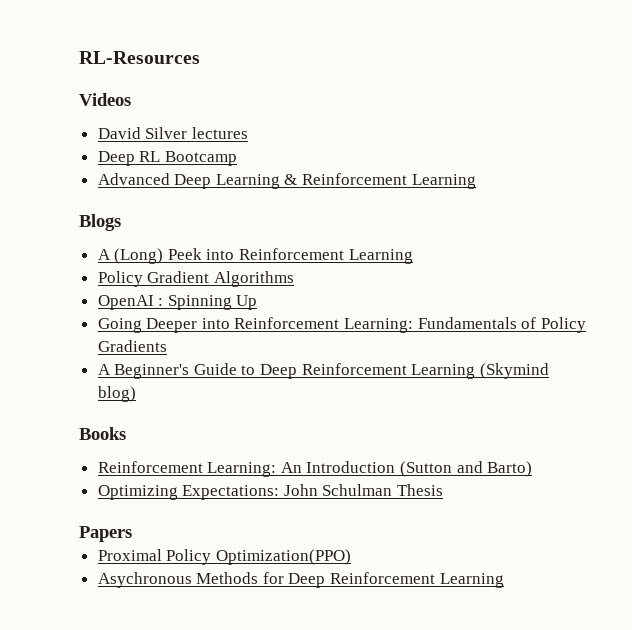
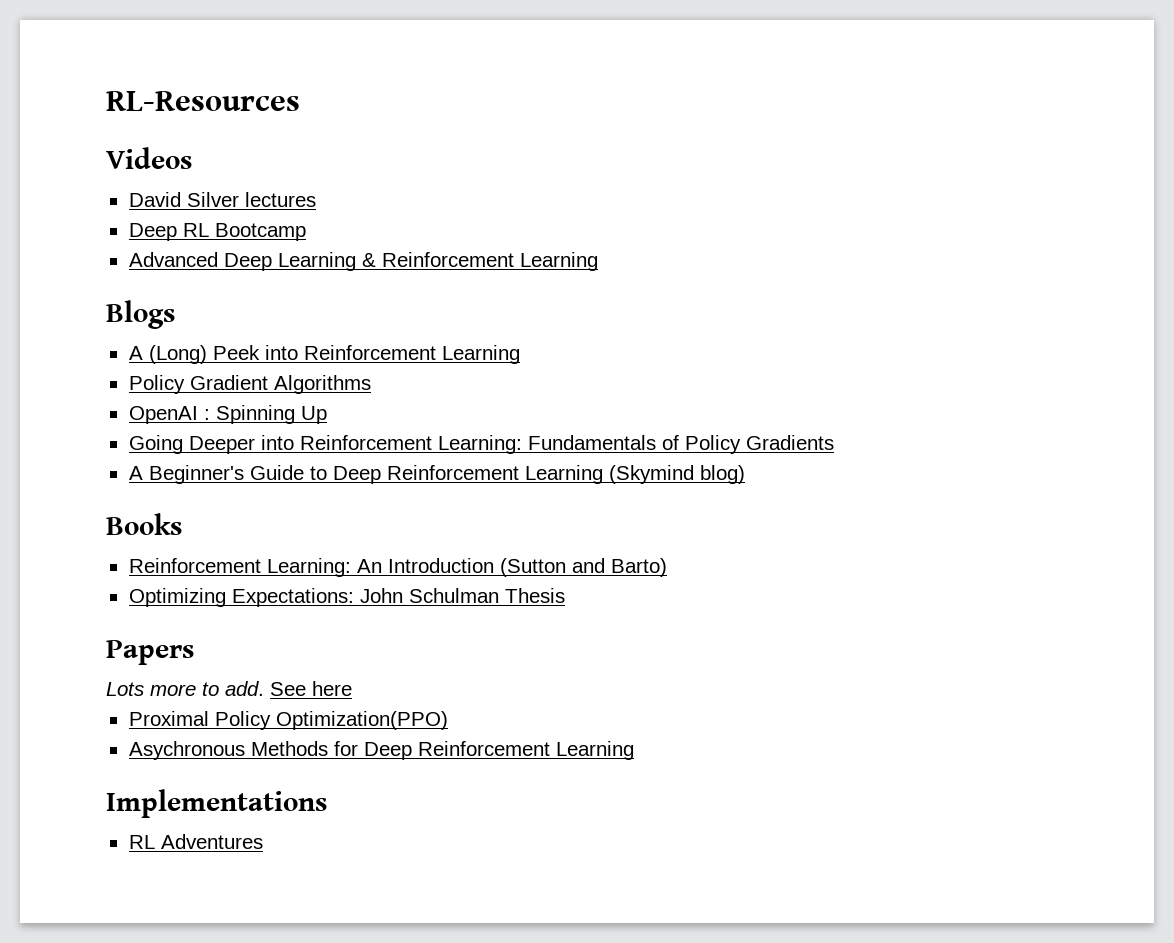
+ Lots more to add. See here
+ Implementations
+ RL Adventures

